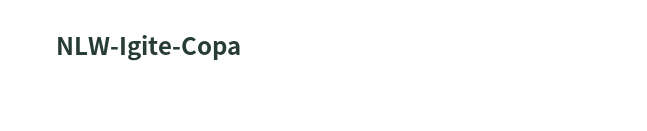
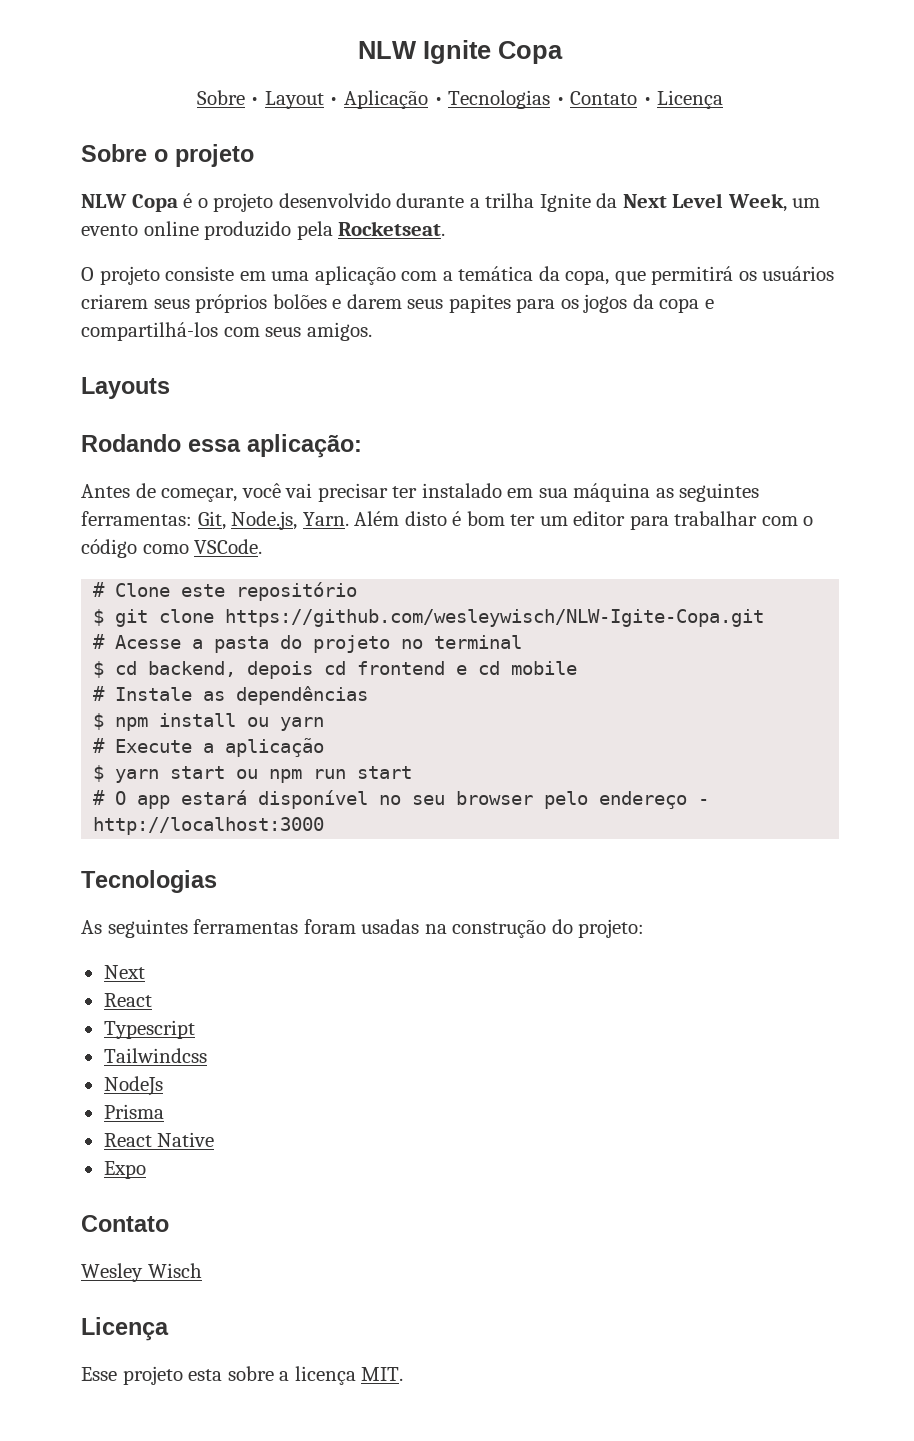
- NLW-Igite-Copa
+ NLW Ignite Copa
+ Sobre • Layout • Aplicação • Tecnologias • Contato • Licença
+ Sobre o projeto
+ NLW Copa é o projeto desenvolvido durante a trilha Ignite da Next Level Week, um evento online produzido pela Rocketseat.
+ O projeto consiste em uma aplicação com a temática da copa, que permitirá os usuários criarem seus próprios bolões e darem seus papites para os jogos da copa e compartilhá-los com seus amigos.
+ Layouts
+ Rodando essa aplicação:
+ Antes de começar, você vai precisar ter instalado em sua máquina as seguintes ferramentas: Git, Node.js, Yarn. Além disto é bom ter um editor para trabalhar com o código como VSCode.
+ # Clone este repositório
+ $ git clone https://github.com/wesleywisch/NLW-Igite-Copa.git
+ # Acesse a pasta do projeto no terminal
+ $ cd backend, depois cd frontend e cd mobile
+ # Instale as dependências
+ $ npm install ou yarn
+ # Execute a aplicação
+ $ yarn start ou npm run start
+ # O app estará disponível no seu browser pelo endereço - http://localhost:3000
+ Tecnologias
+ As seguintes ferramentas foram usadas na construção do projeto:
+ Next
+ React
+ Typescript
+ Tailwindcss
+ NodeJs
+ Prisma
+ React Native
+ Expo
+ Contato
+ Wesley Wisch
+ Licença
+ Esse projeto esta sobre a licença MIT.

